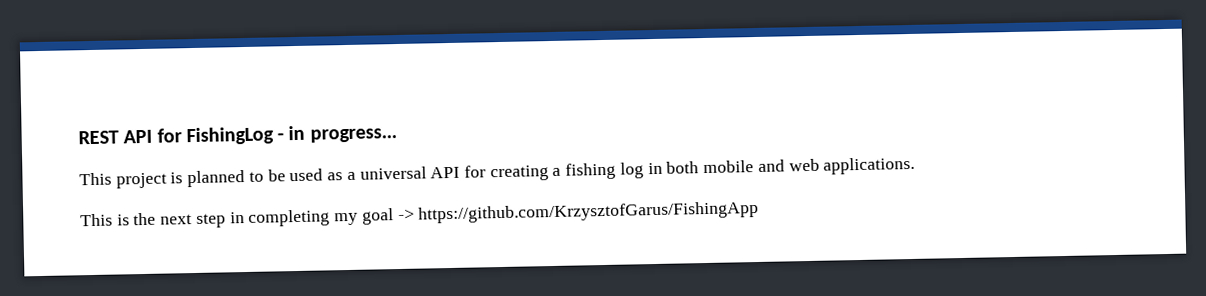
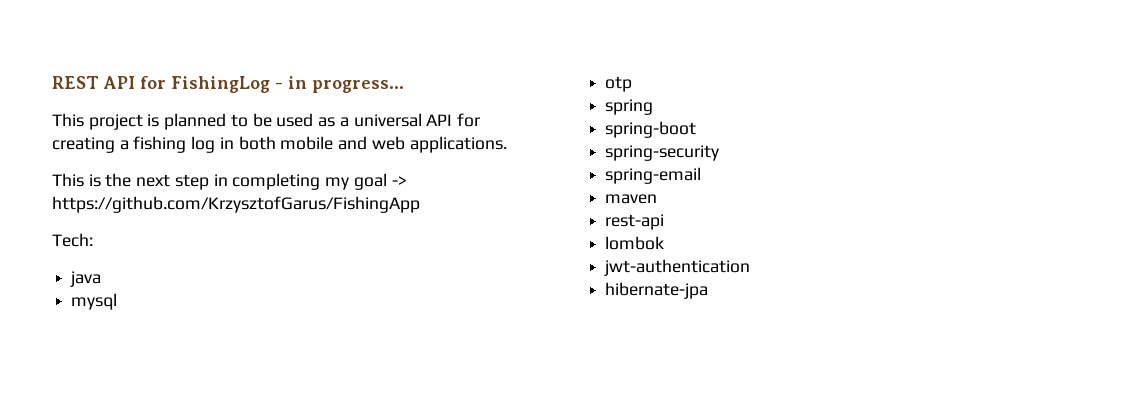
+ Tech:
+ java
+ mysql
+ otp
+ spring
+ spring-boot
+ spring-security
+ spring-email
+ maven
+ rest-api
+ lombok
+ jwt-authentication
+ hibernate-jpa

